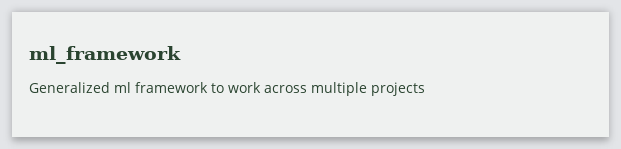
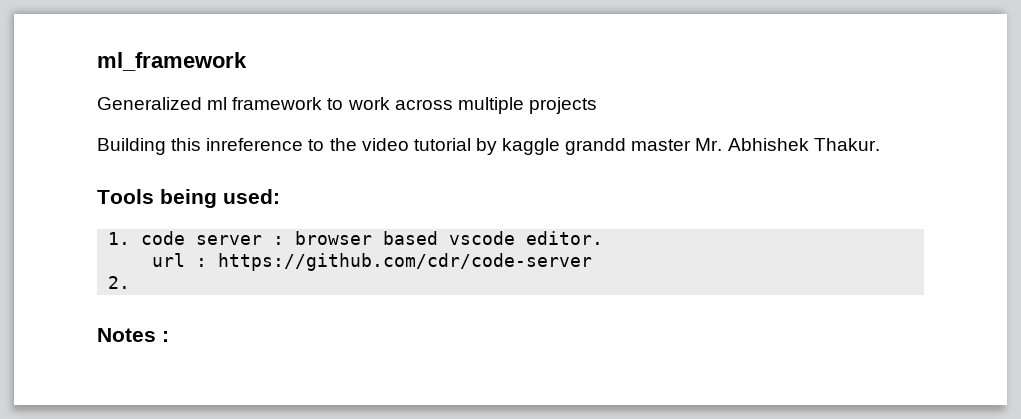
+ Building this inreference to the video tutorial by kaggle grandd master Mr. Abhishek Thakur.
+ Tools being used:
+ 1. code server : browser based vscode editor.
+ url : https://github.com/cdr/code-server
+ 2.
+ Notes :

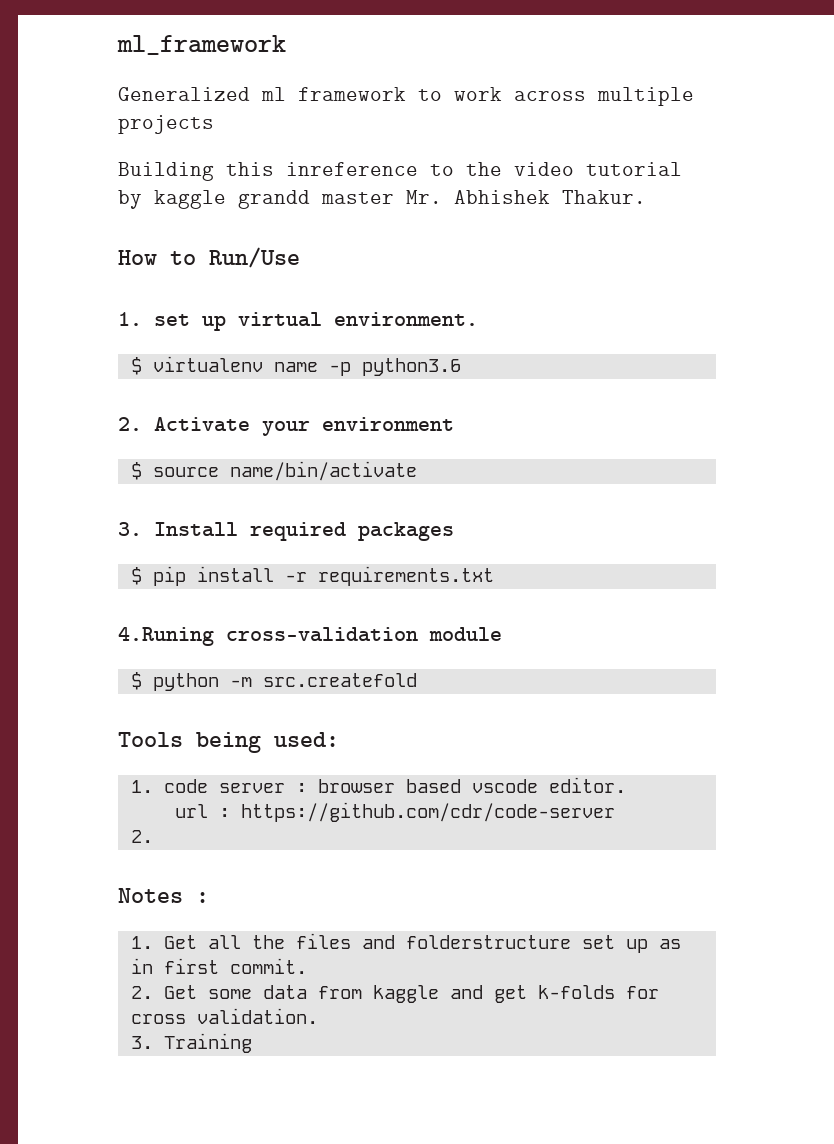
+ How to Run/Use
+ 1. set up virtual environment.
+ $ virtualenv name -p python3.6
+ 2. Activate your environment
+ $ source name/bin/activate
+ 3. Install required packages
+ $ pip install -r requirements.txt
+ 4.Runing cross-validation module
+ $ python -m src.createfold
+ 1. Get all the files and folderstructure set up as in first commit.
+ 2. Get some data from kaggle and get k-folds for cross validation.
+ 3. Training

